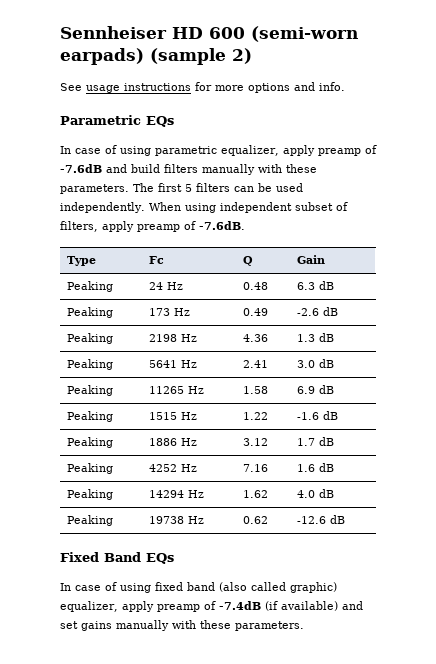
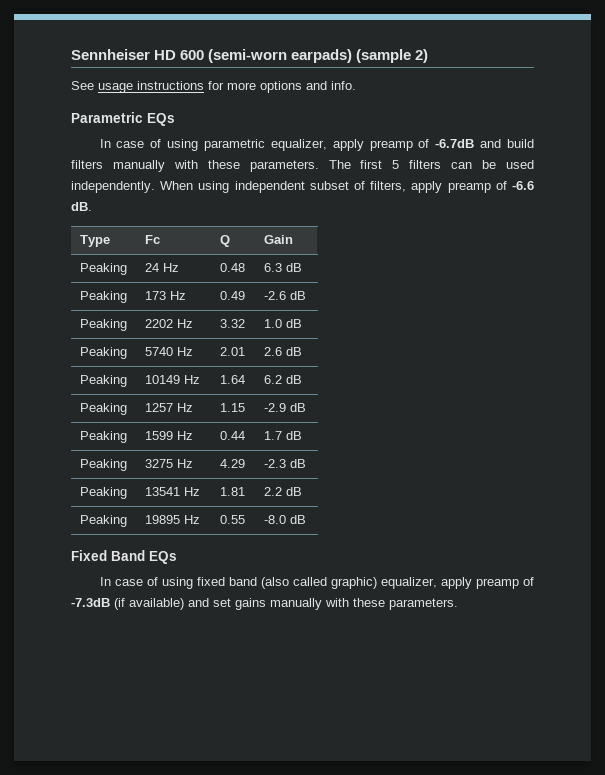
- In case of using parametric equalizer, apply preamp of -7.6dB and build filters manually with these parameters.
+ In case of using parametric equalizer, apply preamp of -6.7dB and build filters manually with these parameters.
- When using independent subset of filters, apply preamp of -7.6dB.
+ When using independent subset of filters, apply preamp of -6.6 dB.
- Peaking | 2198 Hz | 4.36 | 1.3 dB
- Peaking | 5641 Hz | 2.41 | 3.0 dB
- Peaking | 11265 Hz | 1.58 | 6.9 dB
- Peaking | 1515 Hz | 1.22 | -1.6 dB
- Peaking | 1886 Hz | 3.12 | 1.7 dB
+ Peaking | 2202 Hz | 3.32 | 1.0 dB
+ Peaking | 5740 Hz | 2.01 | 2.6 dB
+ Peaking | 10149 Hz | 1.64 | 6.2 dB
+ Peaking | 1257 Hz | 1.15 | -2.9 dB
+ Peaking | 1599 Hz | 0.44 | 1.7 dB
- Peaking | 4252 Hz | 7.16 | 1.6 dB
- Peaking | 14294 Hz | 1.62 | 4.0 dB
- Peaking | 19738 Hz | 0.62 | -12.6 dB
+ Peaking | 3275 Hz | 4.29 | -2.3 dB
+ Peaking | 13541 Hz | 1.81 | 2.2 dB
+ Peaking | 19895 Hz | 0.55 | -8.0 dB
- In case of using fixed band (also called graphic) equalizer, apply preamp of -7.4dB (if available) and set gains manually with these parameters.
+ In case of using fixed band (also called graphic) equalizer, apply preamp of -7.3dB (if available) and set gains manually with these parameters.

